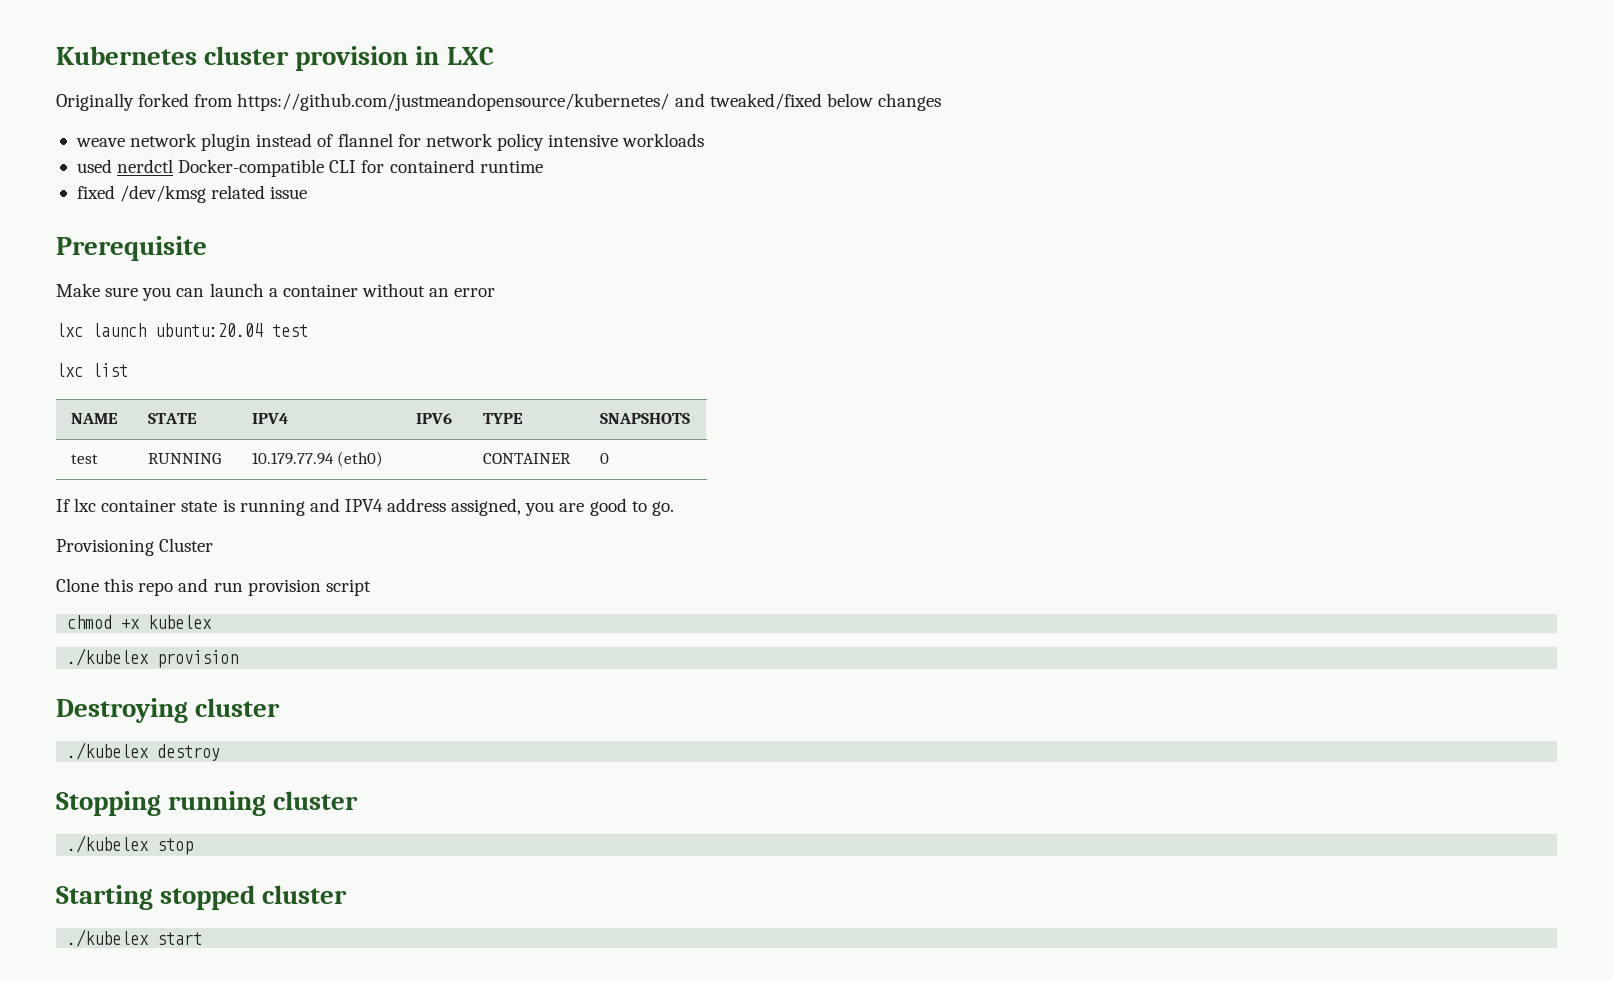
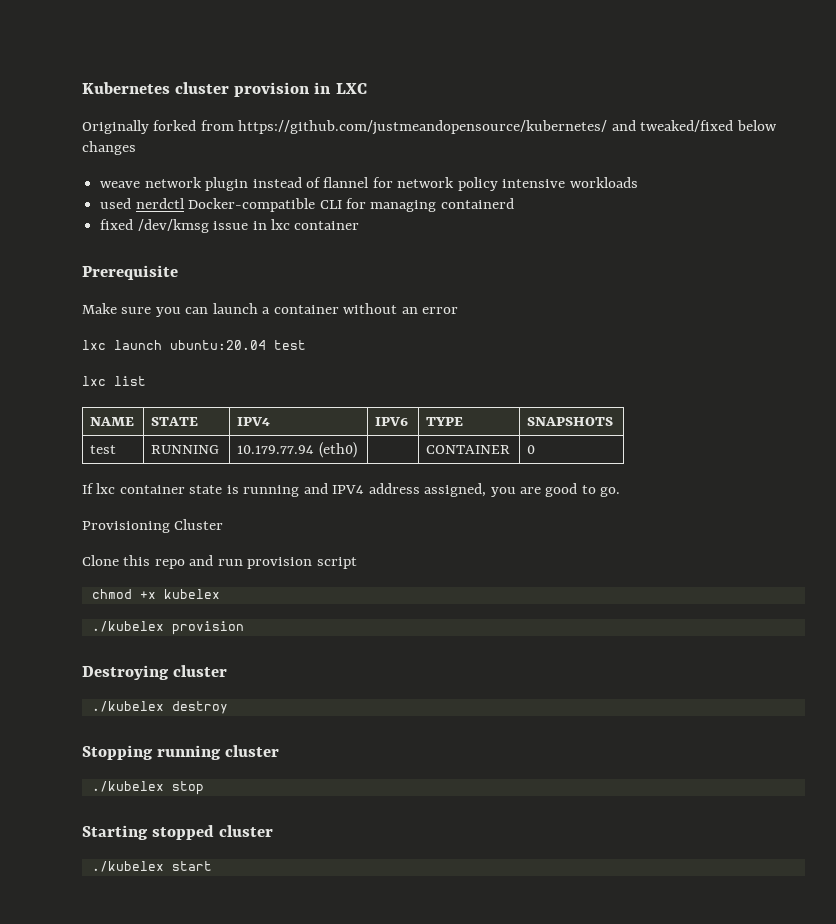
- used nerdctl Docker-compatible CLI for containerd runtime
+ used nerdctl Docker-compatible CLI for managing containerd
- fixed /dev/kmsg related issue
+ fixed /dev/kmsg issue in lxc container

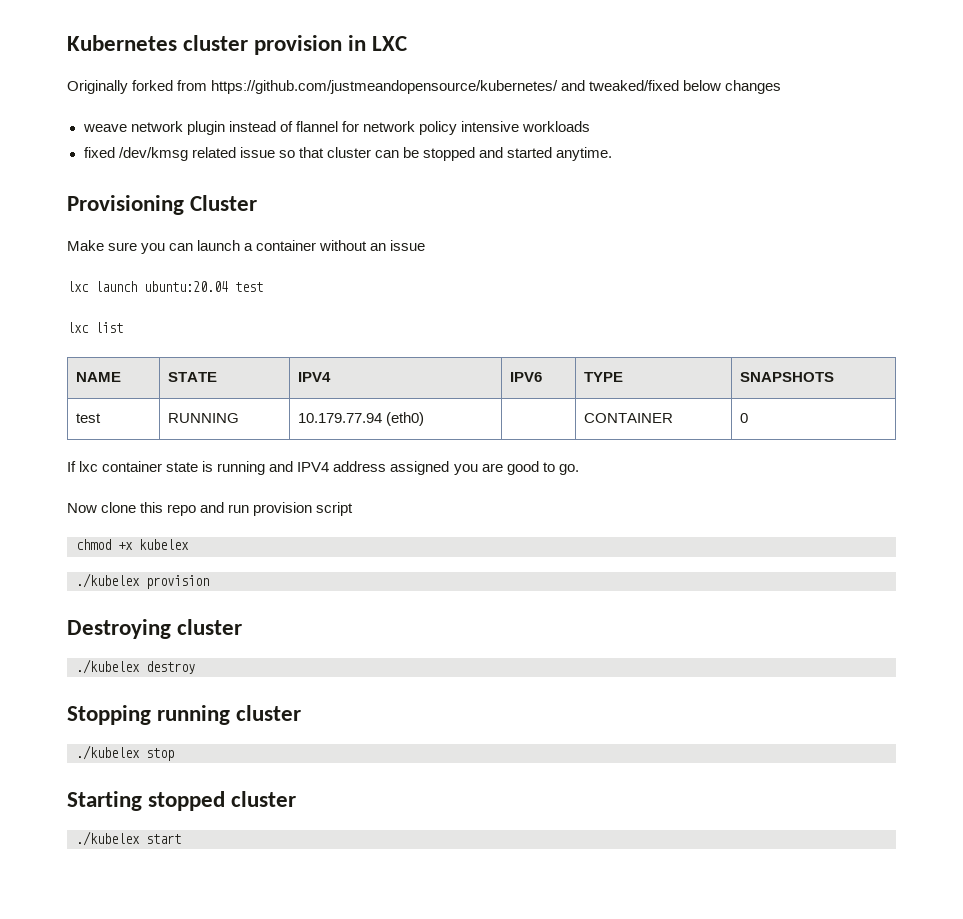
- used nerdctl Docker-compatible CLI for managing containerd
- fixed /dev/kmsg issue in lxc container
- Prerequisite
+ fixed /dev/kmsg related issue so that cluster can be stopped and started anytime.
+ Provisioning Cluster
- Make sure you can launch a container without an error
+ Make sure you can launch a container without an issue
- If lxc container state is running and IPV4 address assigned, you are good to go.
+ If lxc container state is running and IPV4 address assigned you are good to go.
- Provisioning Cluster
- Clone this repo and run provision script
+ Now clone this repo and run provision script

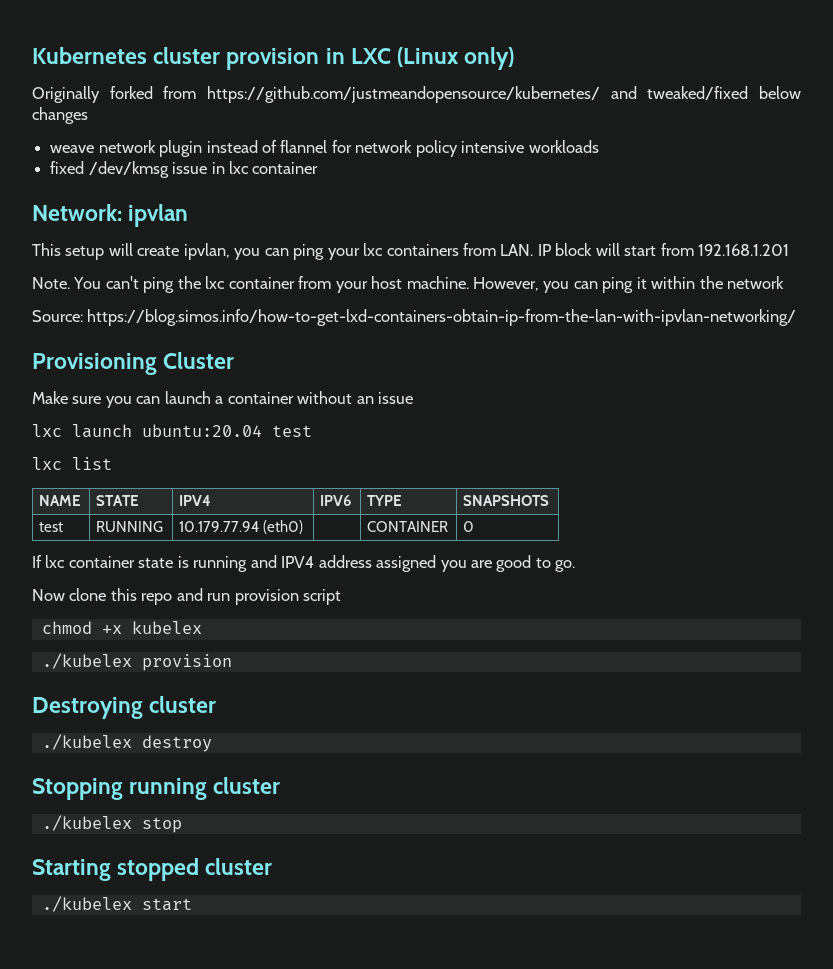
- Kubernetes cluster provision in LXC
+ Kubernetes cluster provision in LXC (Linux only)
- fixed /dev/kmsg related issue so that cluster can be stopped and started anytime.
+ fixed /dev/kmsg issue in lxc container
+ Network: ipvlan
+ This setup will create ipvlan, you can ping your lxc containers from LAN. IP block will start from 192.168.1.201
+ Note. You can't ping the lxc container from your host machine. However, you can ping it within the network
+ Source: https://blog.simos.info/how-to-get-lxd-containers-obtain-ip-from-the-lan-with-ipvlan-networking/

